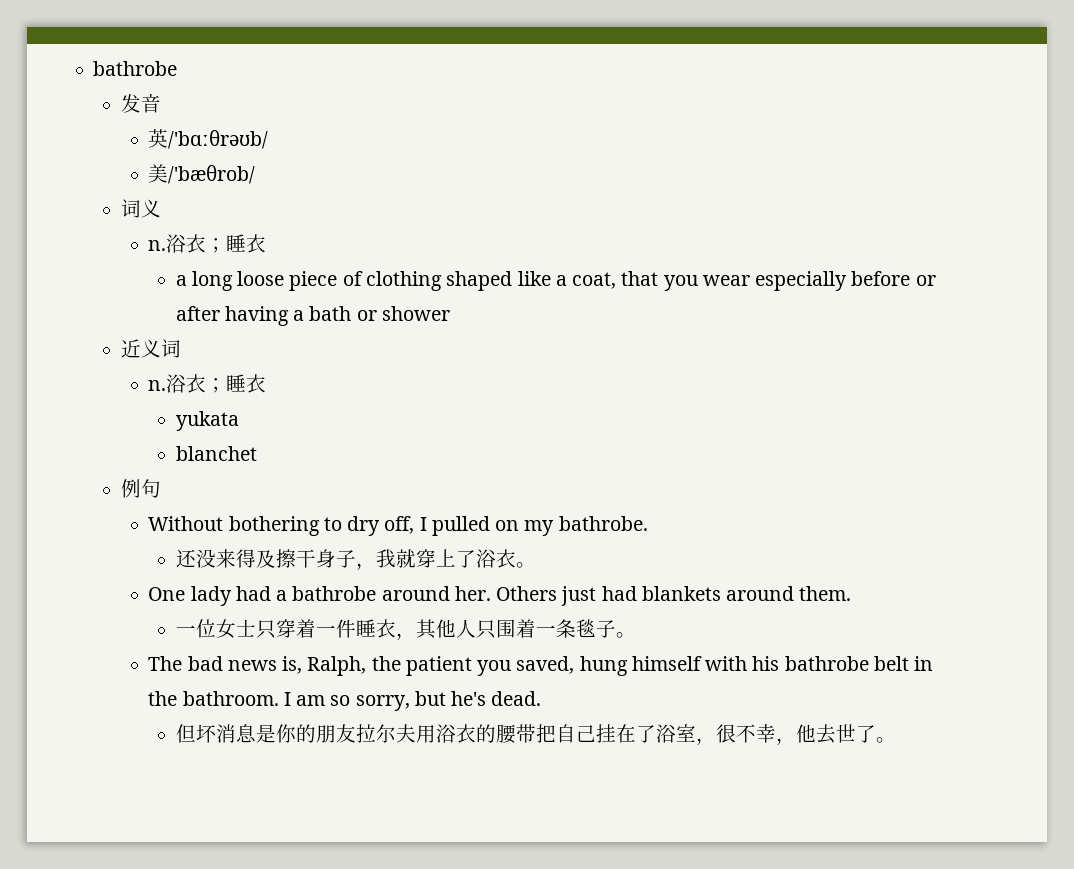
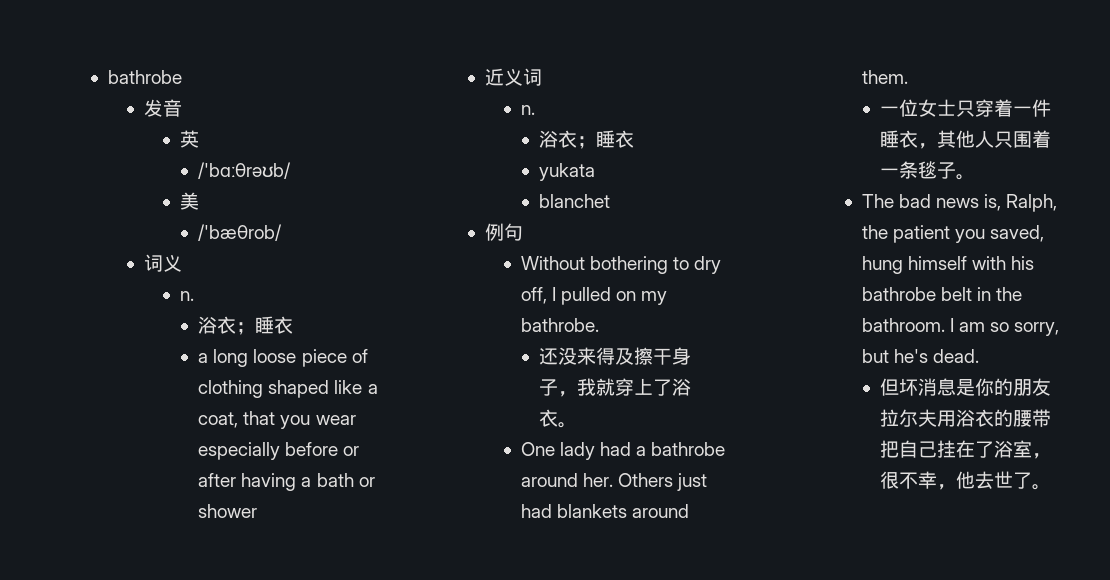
- 英/'bɑːθrəʊb/
+ 英
+ /'bɑːθrəʊb/
- 美/'bæθrob/
+ 美
+ /'bæθrob/
  词义
- n.浴衣；睡衣
+ n.
+ 浴衣；睡衣
  近义词
- n.浴衣；睡衣
+ n.
+ 浴衣；睡衣

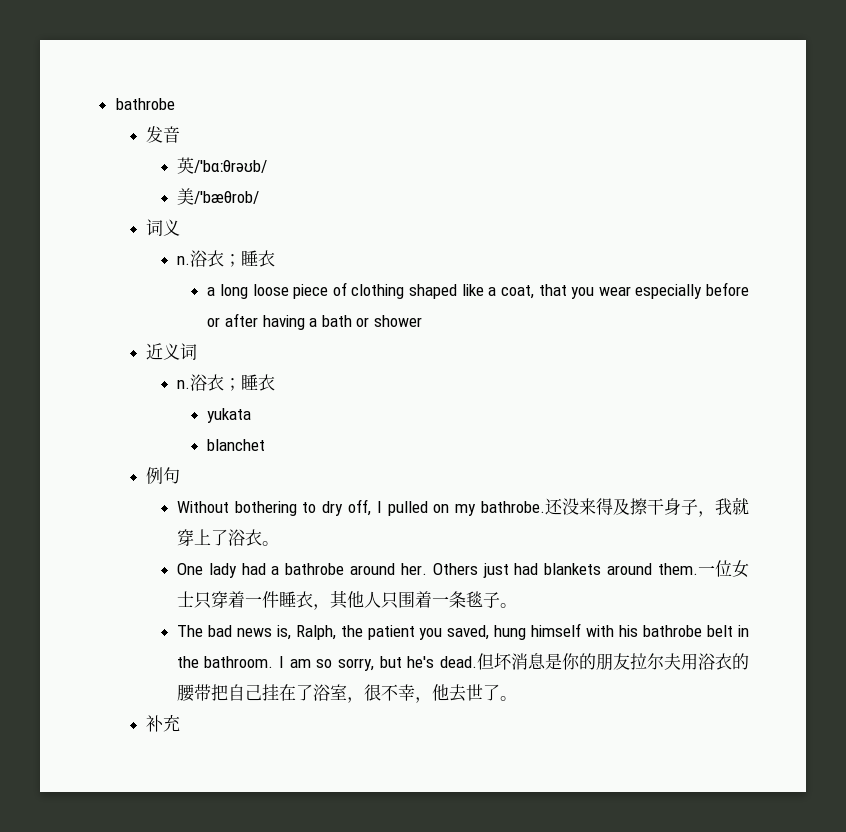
- 英
- /'bɑːθrəʊb/
+ 英/'bɑːθrəʊb/
- 美
- /'bæθrob/
+ 美/'bæθrob/
  词义
- n.
- 浴衣；睡衣
+ n.浴衣；睡衣
  近义词
- n.
- 浴衣；睡衣
+ n.浴衣；睡衣
- Without bothering to dry off, I pulled on my bathrobe.
- 还没来得及擦干身子，我就穿上了浴衣。
+ Without bothering to dry off, I pulled on my bathrobe.还没来得及擦干身子，我就穿上了浴衣。
- Others just had blankets around them.
- 一位女士只穿着一件睡衣，其他人只围着一条毯子。
+ Others just had blankets around them.一位女士只穿着一件睡衣，其他人只围着一条毯子。
- I am so sorry, but he's dead.
- 但坏消息是你的朋友拉尔夫用浴衣的腰带把自己挂在了浴室，很不幸，他去世了。
+ I am so sorry, but he's dead.但坏消息是你的朋友拉尔夫用浴衣的腰带把自己挂在了浴室，很不幸，他去世了。
+ 补充

